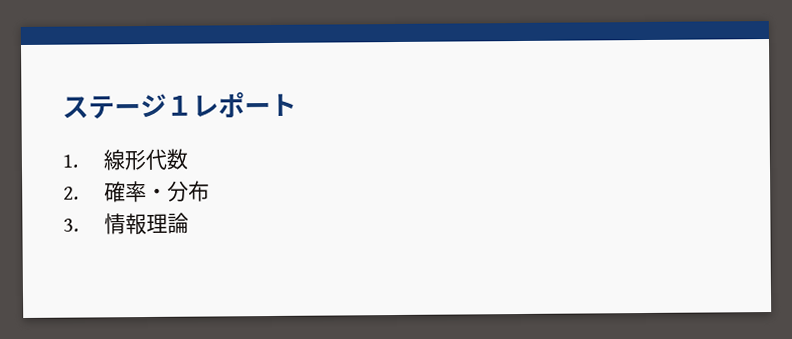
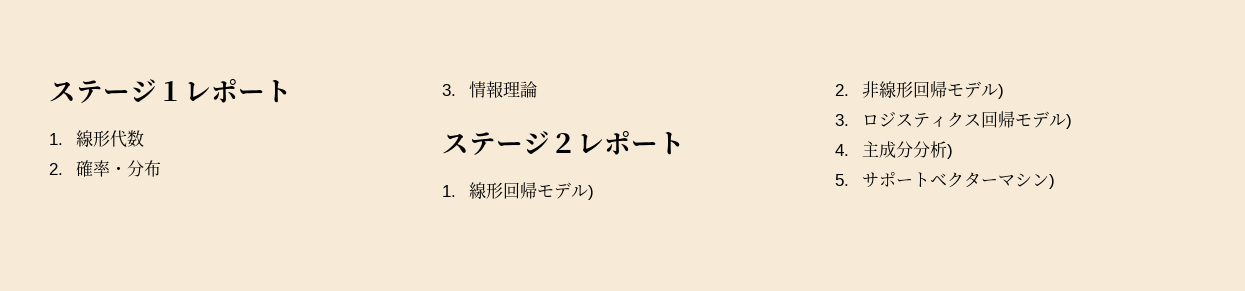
+ ステージ２レポート
+ 1.線形回帰モデル)
+ 2.非線形回帰モデル)
+ 3.ロジスティクス回帰モデル)
+ 4.主成分分析)
+ 5.サポートベクターマシン)

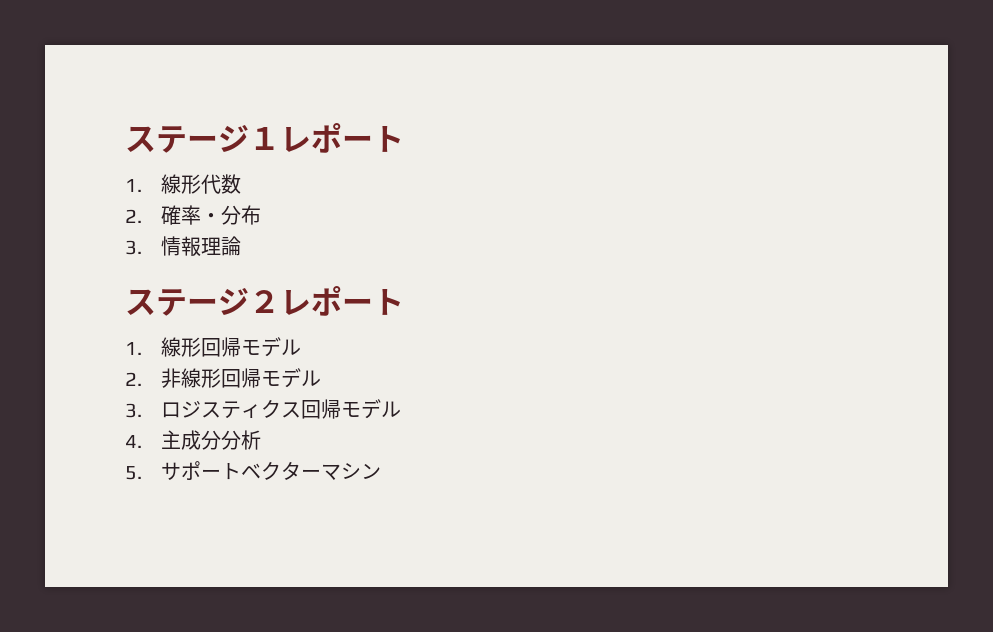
- 1.線形回帰モデル)
+ 1.線形回帰モデル
- 2.非線形回帰モデル)
+ 2.非線形回帰モデル
- 3.ロジスティクス回帰モデル)
+ 3.ロジスティクス回帰モデル
- 4.主成分分析)
+ 4.主成分分析
- 5.サポートベクターマシン)
+ 5.サポートベクターマシン

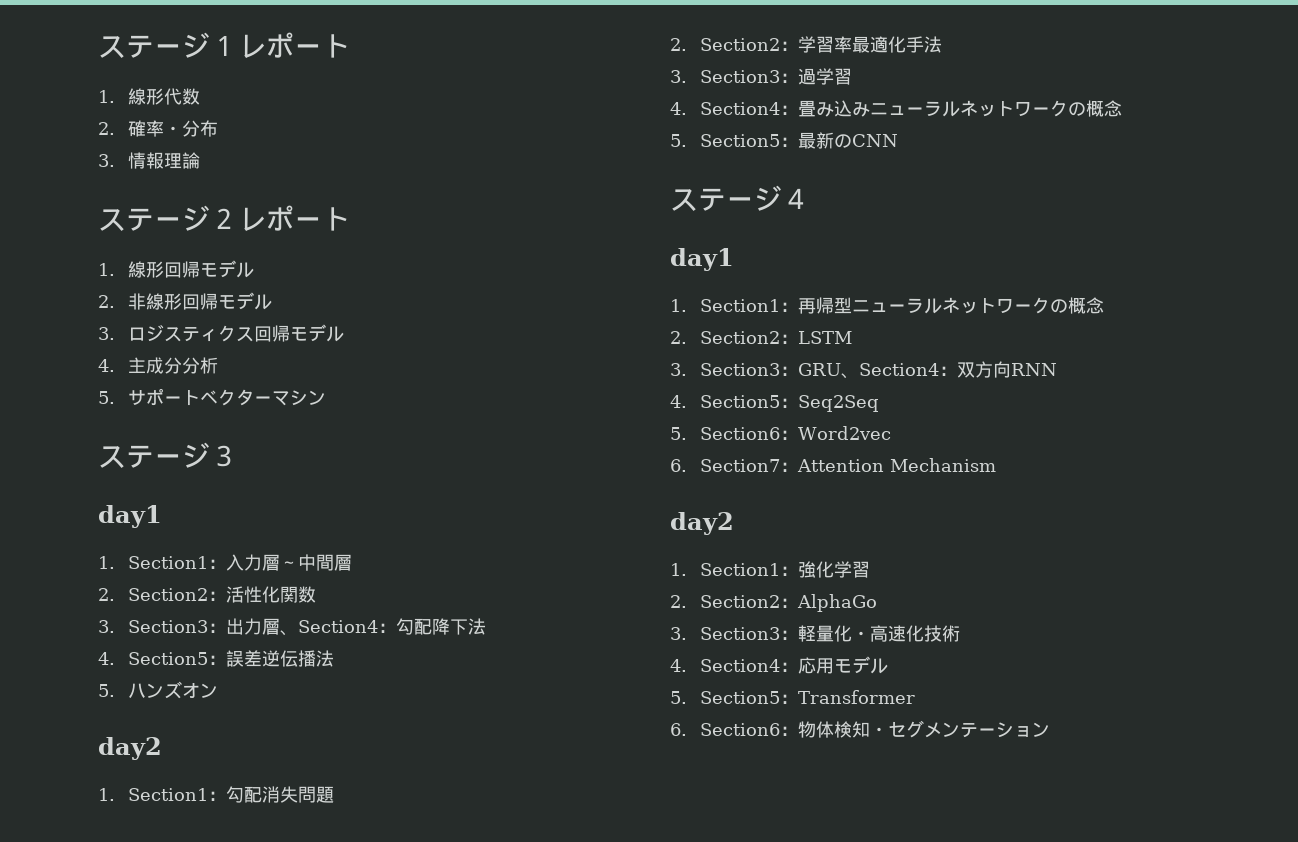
+ ステージ３
+ day1
+ 1. Section1：入力層～中間層
+ 2. Section2：活性化関数
+ 3. Section3：出力層、Section4：勾配降下法
+ 4. Section5：誤差逆伝播法
+ 5.ハンズオン
+ day2
+ 1. Section1：勾配消失問題
+ 2. Section2：学習率最適化手法
+ 3. Section3：過学習
+ 4. Section4：畳み込みニューラルネットワークの概念
+ 5. Section5：最新のCNN
+ ステージ４
+ day1
+ 1. Section1：再帰型ニューラルネットワークの概念
+ 2. Section2：LSTM
+ 3. Section3：GRU、Section4：双方向RNN
+ 4. Section5：Seq2Seq
+ 5. Section6：Word2vec
+ 6. Section7：Attention Mechanism
+ day2
+ 1. Section1：強化学習
+ 2. Section2：AlphaGo
+ 3. Section3：軽量化・高速化技術
+ 4. Section4：応用モデル
+ 5. Section5：Transformer
+ 6. Section6：物体検知・セグメンテーション

